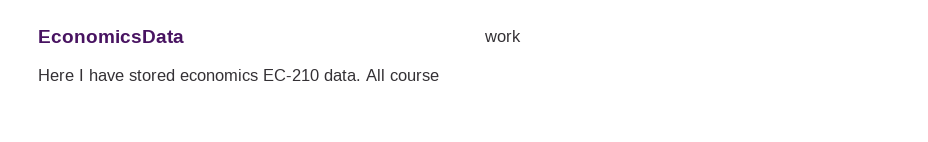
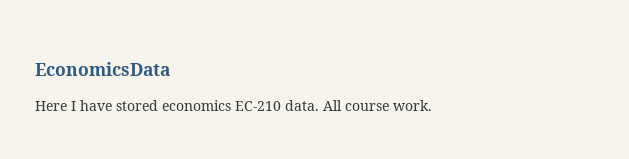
- All course work
+ All course work.

